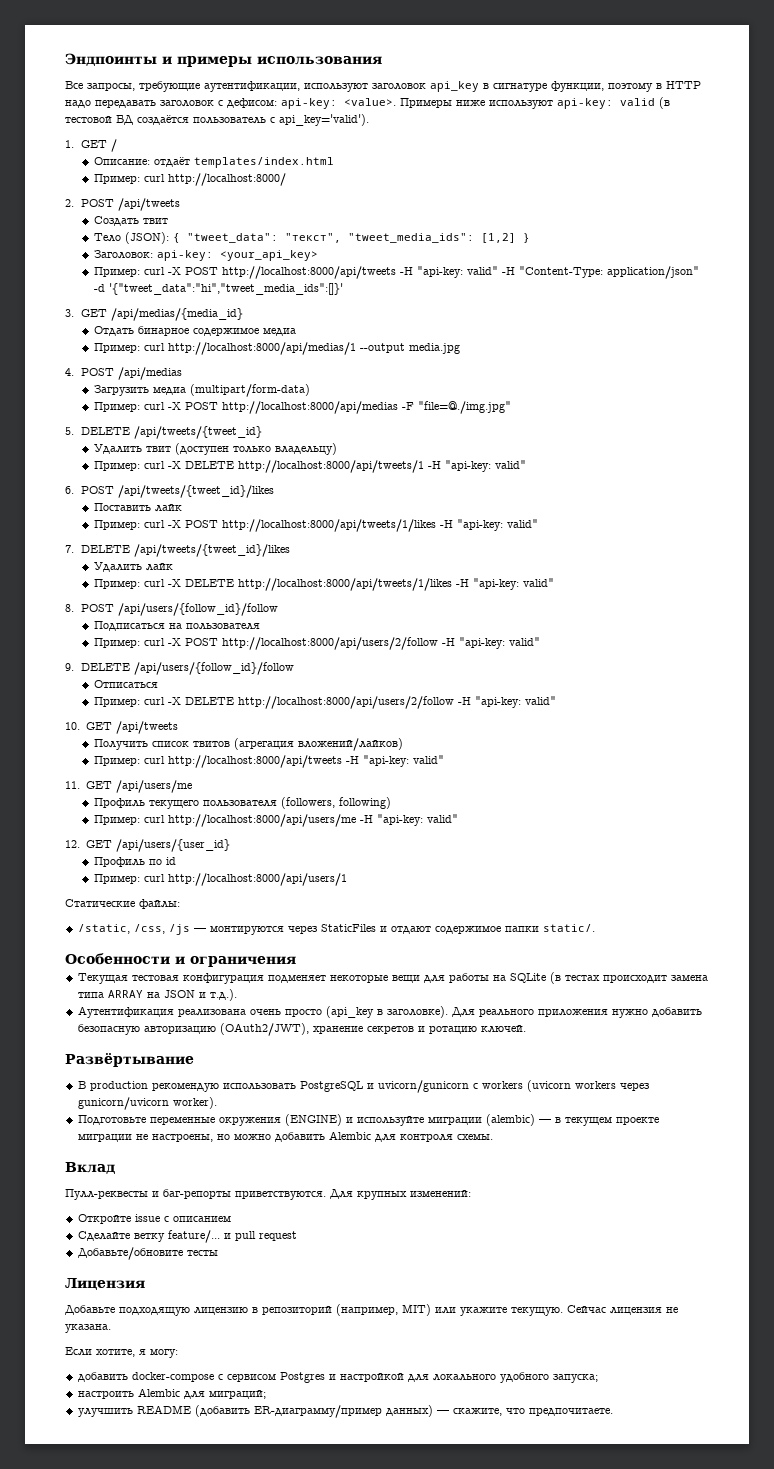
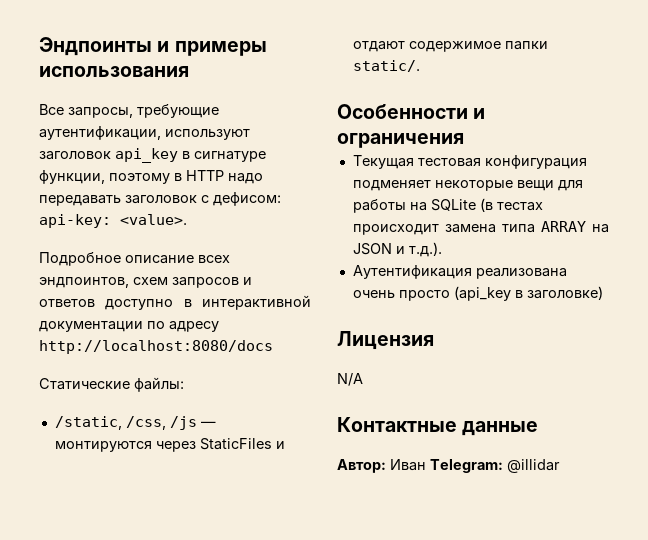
- Все запросы, требующие аутентификации, используют заголовок api_key в сигнатуре функции, поэтому в HTTP надо передавать заголовок с дефисом: api-key: <value>. Примеры ниже используют api-key: valid (в тестовой БД создаётся пользователь с api_key='valid').
- 1. GET /
- Описание: отдаёт templates/index.html
- Пример: curl http://localhost:8000/
- 2. POST /api/tweets
- Создать твит
- Тело (JSON): { "tweet_data": "текст", "tweet_media_ids": [1,2] }
- Заголовок: api-key: <your_api_key>
- Пример: curl -X POST http://localhost:8000/api/tweets -H "api-key: valid" -H "Content-Type: application/json" -d '{"tweet_data":"hi","tweet_media_ids":[]}'
- 3. GET /api/medias/{media_id}
- Отдать бинарное содержимое медиа
- Пример: curl http://localhost:8000/api/medias/1 --output media.jpg
- 4. POST /api/medias
- Загрузить медиа (multipart/form-data)
- Пример: curl -X POST http://localhost:8000/api/medias -F "file=@./img.jpg"
- 5. DELETE /api/tweets/{tweet_id}
- Удалить твит (доступен только владельцу)
- Пример: curl -X DELETE http://localhost:8000/api/tweets/1 -H "api-key: valid"
- 6. POST /api/tweets/{tweet_id}/likes
- Поставить лайк
- Пример: curl -X POST http://localhost:8000/api/tweets/1/likes -H "api-key: valid"
- 7. DELETE /api/tweets/{tweet_id}/likes
- Удалить лайк
- Пример: curl -X DELETE http://localhost:8000/api/tweets/1/likes -H "api-key: valid"
- 8. POST /api/users/{follow_id}/follow
- Подписаться на пользователя
- Пример: curl -X POST http://localhost:8000/api/users/2/follow -H "api-key: valid"
- 9. DELETE /api/users/{follow_id}/follow
- Отписаться
- Пример: curl -X DELETE http://localhost:8000/api/users/2/follow -H "api-key: valid"
- 10. GET /api/tweets
- Получить список твитов (агрегация вложений/лайков)
- Пример: curl http://localhost:8000/api/tweets -H "api-key: valid"
- 11. GET /api/users/me
- Профиль текущего пользователя (followers, following)
- Пример: curl http://localhost:8000/api/users/me -H "api-key: valid"
- 12. GET /api/users/{user_id}
- Профиль по id
- Пример: curl http://localhost:8000/api/users/1
+ Все запросы, требующие аутентификации, используют заголовок api_key в сигнатуре функции, поэтому в HTTP надо передавать заголовок с дефисом: api-key: <value>.
+ Подробное описание всех эндпоинтов, схем запросов и ответов доступно в интерактивной документации по адресу http://localhost:8080/docs
- Аутентификация реализована очень просто (api_key в заголовке). Для реального приложения нужно добавить безопасную авторизацию (OAuth2/JWT), хранение секретов и ротацию ключей.
- Развёртывание
- В production рекомендую использовать PostgreSQL и uvicorn/gunicorn с workers (uvicorn workers через gunicorn/uvicorn worker).
- Подготовьте переменные окружения (ENGINE) и используйте миграции (alembic) — в текущем проекте миграции не настроены, но можно добавить Alembic для контроля схемы.
- Вклад
- Пулл-реквесты и баг-репорты приветствуются. Для крупных изменений:
- Откройте issue с описанием
- Сделайте ветку feature/... и pull request
- Добавьте/обновите тесты
+ Аутентификация реализована очень просто (api_key в заголовке)
  Лицензия
- Добавьте подходящую лицензию в репозиторий (например, MIT) или укажите текущую. Сейчас лицензия не указана.
- Если хотите, я могу:
- добавить docker-compose с сервисом Postgres и настройкой для локального удобного запуска;
- настроить Alembic для миграций;
- улучшить README (добавить ER-диаграмму/пример данных) — скажите, что предпочитаете.
+ N/A
+ Контактные данные
+ Автор: Иван Telegram: @illidar

